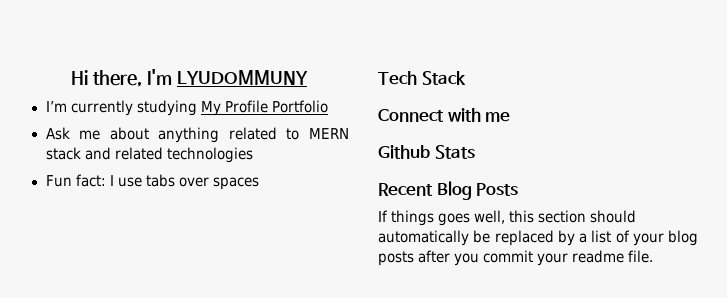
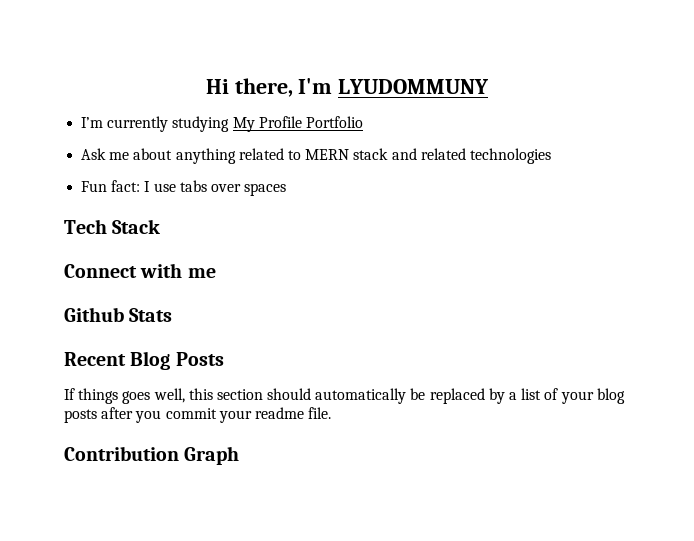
+ Contribution Graph

